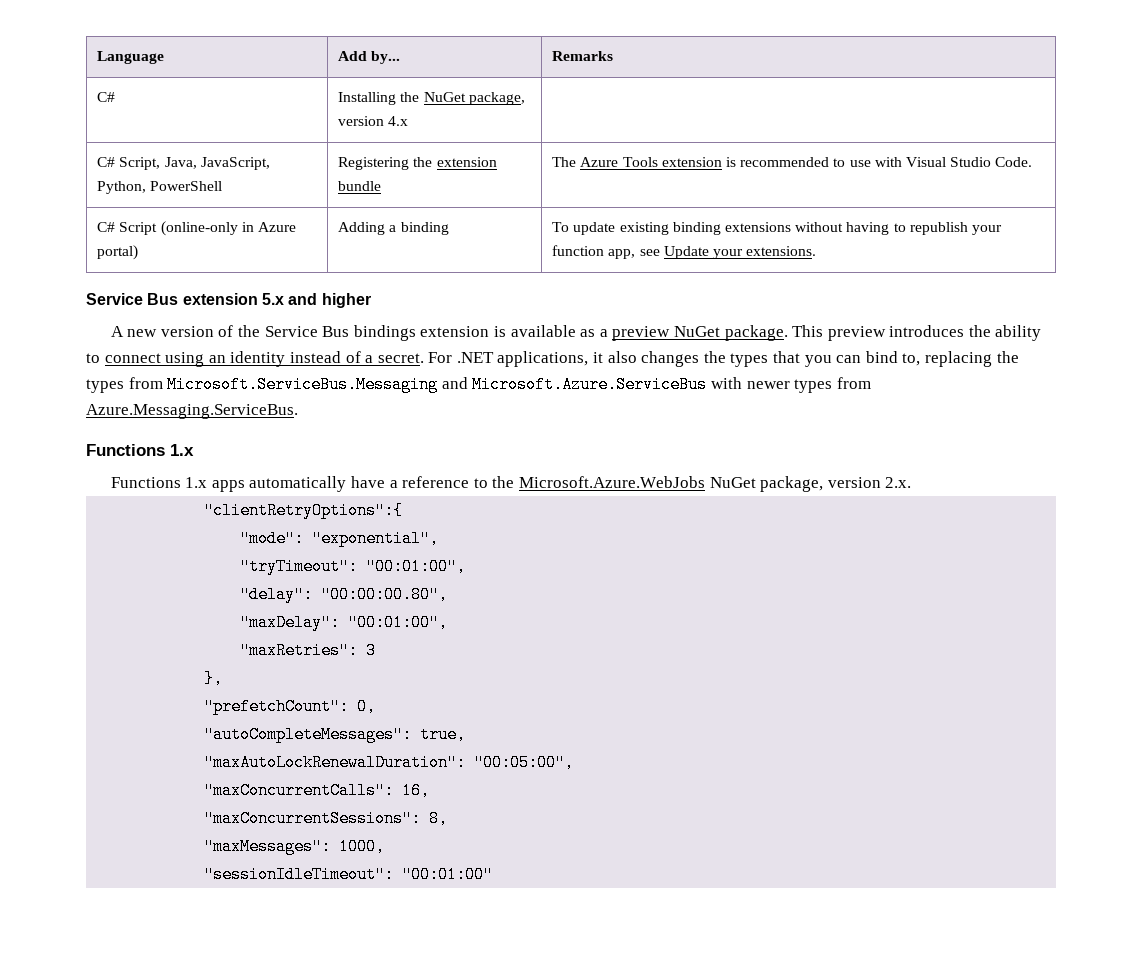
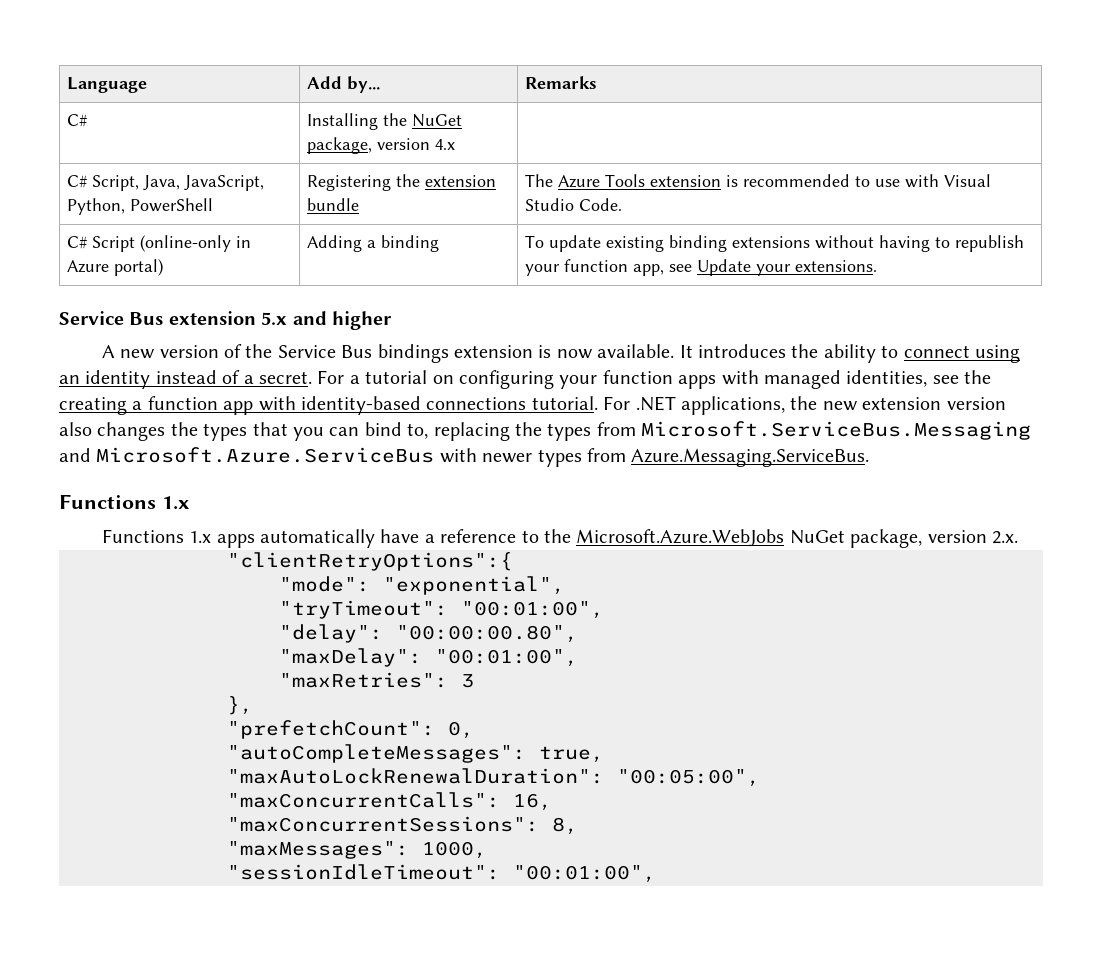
- A new version of the Service Bus bindings extension is available as a preview NuGet package. This preview introduces the ability to connect using an identity instead of a secret.
+ A new version of the Service Bus bindings extension is now available. It introduces the ability to connect using an identity instead of a secret.
- For .NET applications, it also changes the types that you can bind to, replacing the types from Microsoft.ServiceBus.Messaging and Microsoft.Azure.ServiceBus with newer types from Azure.Messaging.ServiceBus.
+ For a tutorial on configuring your function apps with managed identities, see the creating a function app with identity-based connections tutorial. For .NET applications, the new extension version also changes the types that you can bind to, replacing the types from Microsoft.ServiceBus.Messaging and Microsoft.Azure.ServiceBus with newer types from Azure.Messaging.ServiceBus.
- "sessionIdleTimeout": "00:01:00"
+ "sessionIdleTimeout": "00:01:00",

